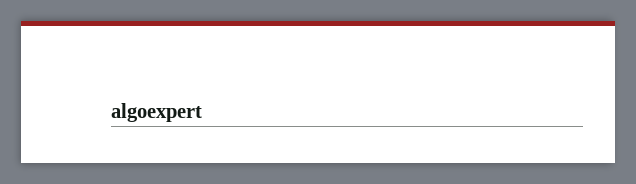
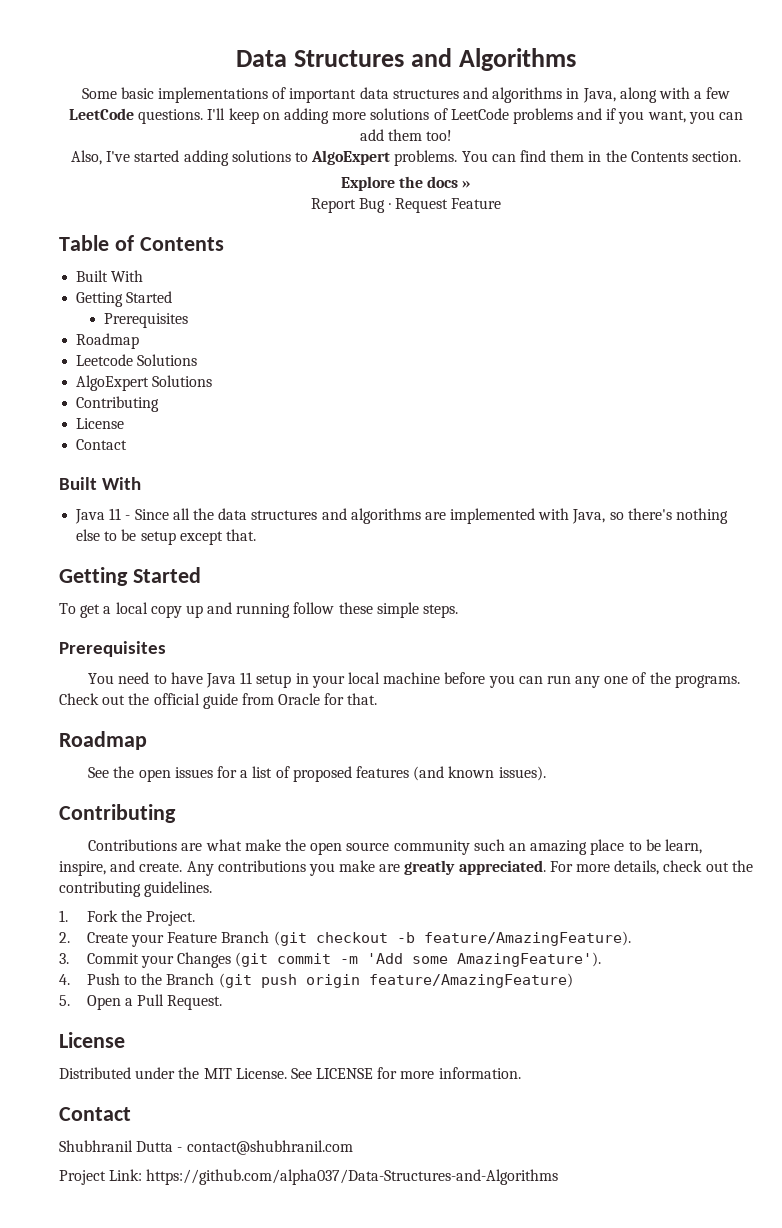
- algoexpert
+ Data Structures and Algorithms
+ Some basic implementations of important data structures and algorithms in Java, along with a few LeetCode questions. I'll keep on adding more solutions of LeetCode problems and if you want, you can add them too!
+ Also, I've started adding solutions to AlgoExpert problems. You can find them in the Contents section.
+ Explore the docs »
+ Report Bug · Request Feature
+ Table of Contents
+ Built With
+ Getting Started
+ Prerequisites
+ Roadmap
+ Leetcode Solutions
+ AlgoExpert Solutions
+ Contributing
+ License
+ Contact
+ Built With
+ Java 11 - Since all the data structures and algorithms are implemented with Java, so there's nothing else to be setup except that.
+ Getting Started
+ To get a local copy up and running follow these simple steps.
+ Prerequisites
+ You need to have Java 11 setup in your local machine before you can run any one of the programs. Check out the official guide from Oracle for that.
+ Roadmap
+ See the open issues for a list of proposed features (and known issues).
+ Contributing
+ Contributions are what make the open source community such an amazing place to be learn, inspire, and create. Any contributions you make are greatly appreciated. For more details, check out the contributing guidelines.
+ 1. Fork the Project.
+ 2. Create your Feature Branch (git checkout -b feature/AmazingFeature).
+ 3. Commit your Changes (git commit -m 'Add some AmazingFeature').
+ 4. Push to the Branch (git push origin feature/AmazingFeature)
+ 5. Open a Pull Request.
+ License
+ Distributed under the MIT License. See LICENSE for more information.
+ Contact
+ Shubhranil Dutta - contact@shubhranil.com
+ Project Link: https://github.com/alpha037/Data-Structures-and-Algorithms

